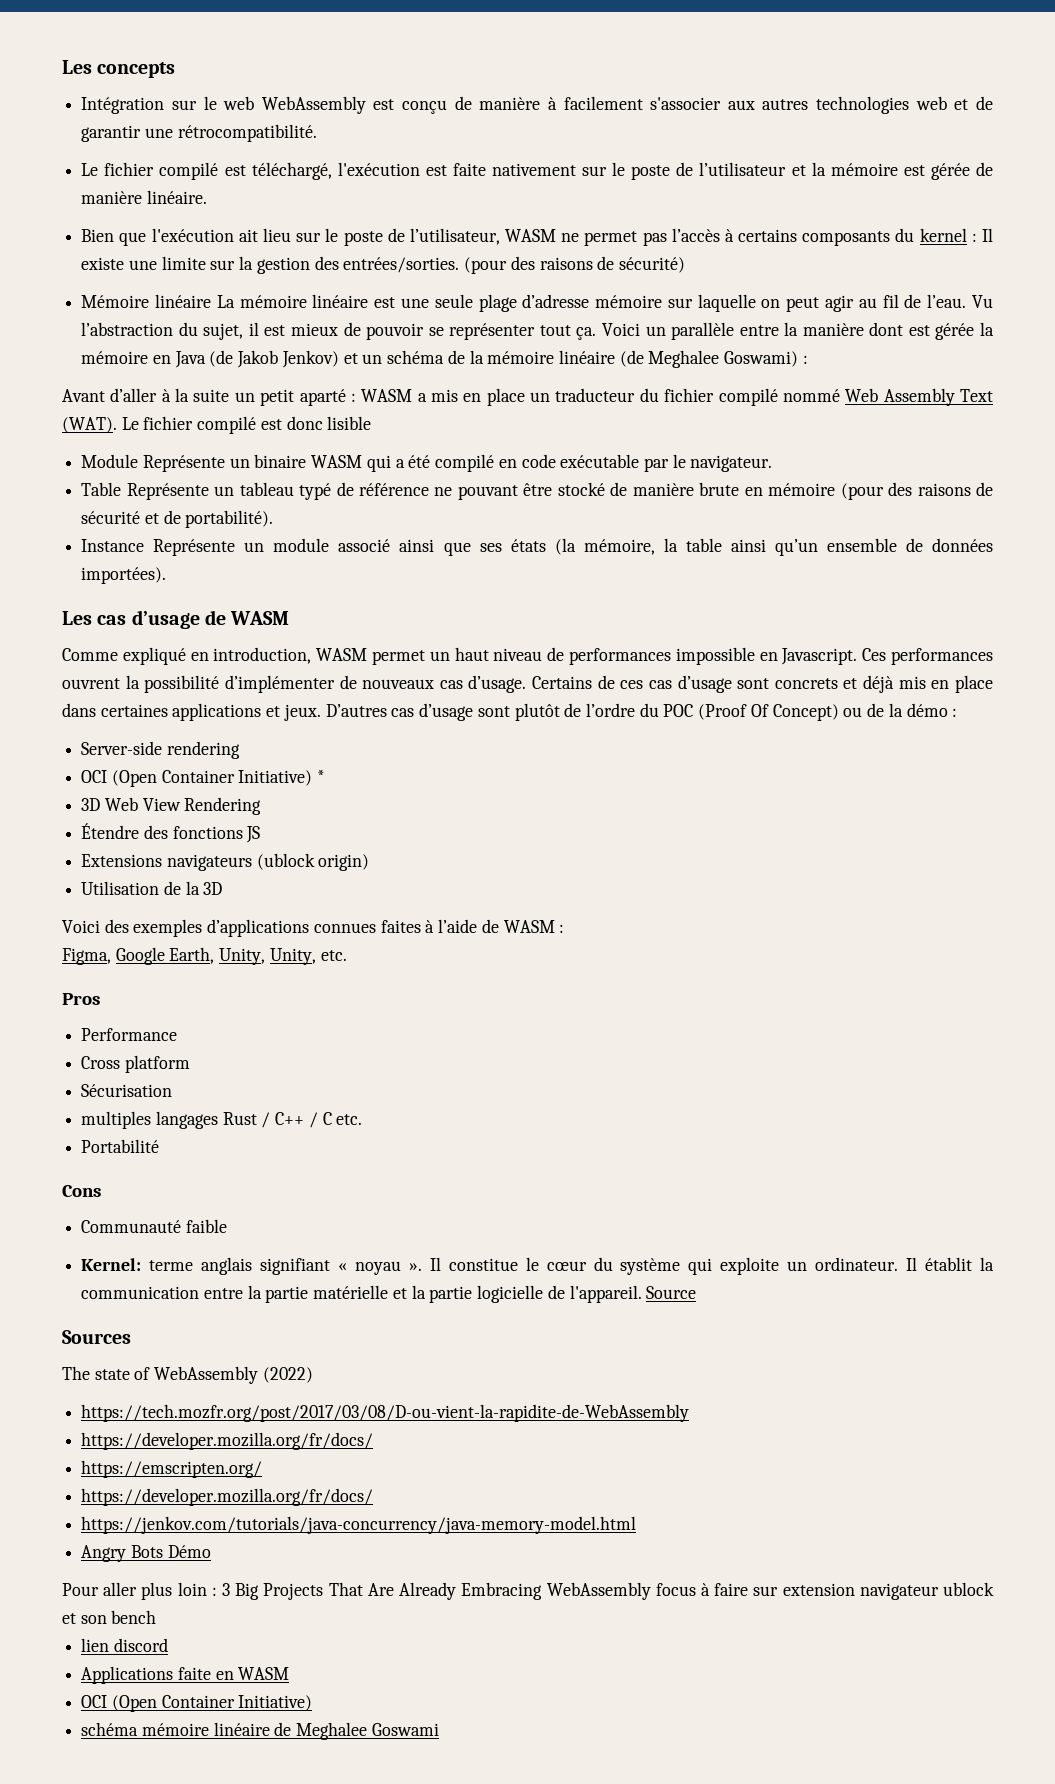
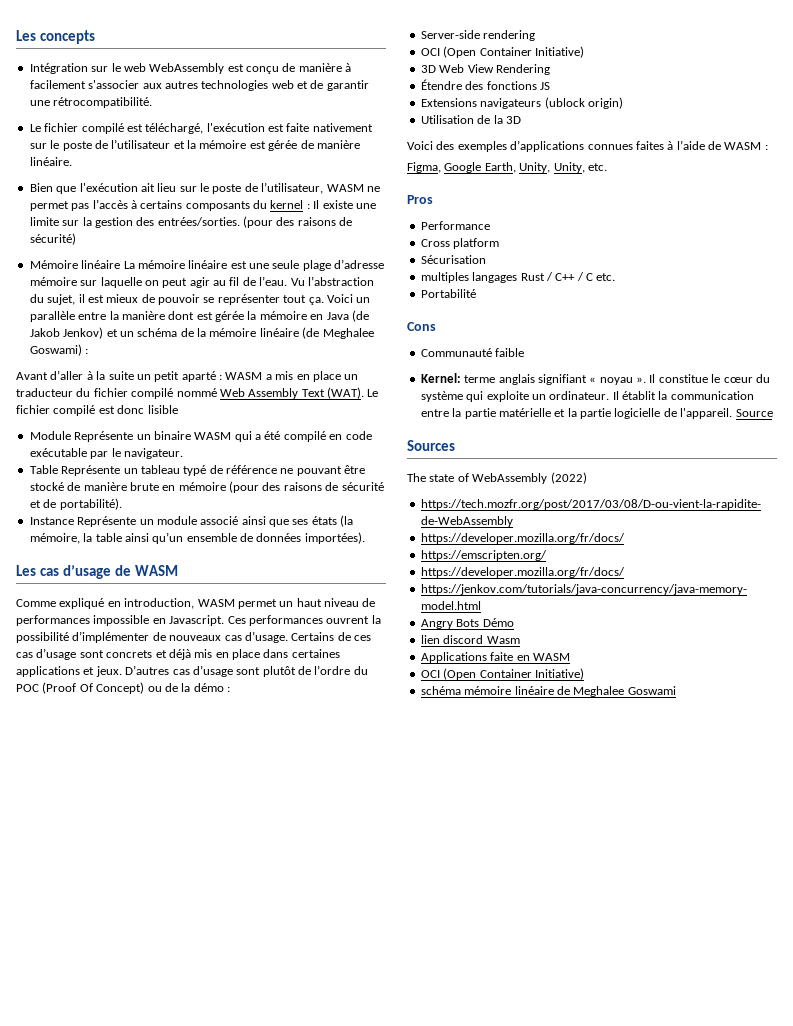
  Server-side rendering
- OCI (Open Container Initiative) *
+ OCI (Open Container Initiative)
- Pour aller plus loin : 3 Big Projects That Are Already Embracing WebAssembly focus à faire sur extension navigateur ublock et son bench
- lien discord
+ lien discord Wasm

